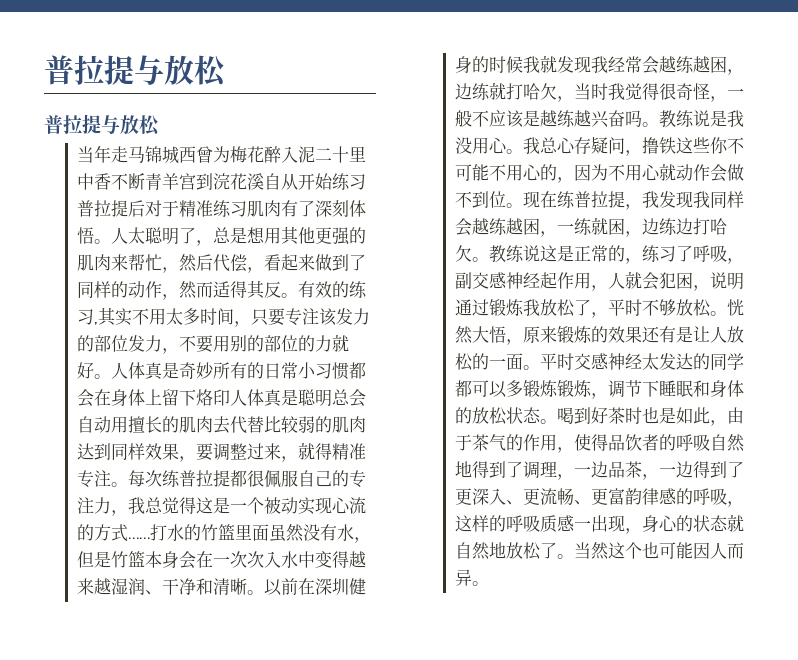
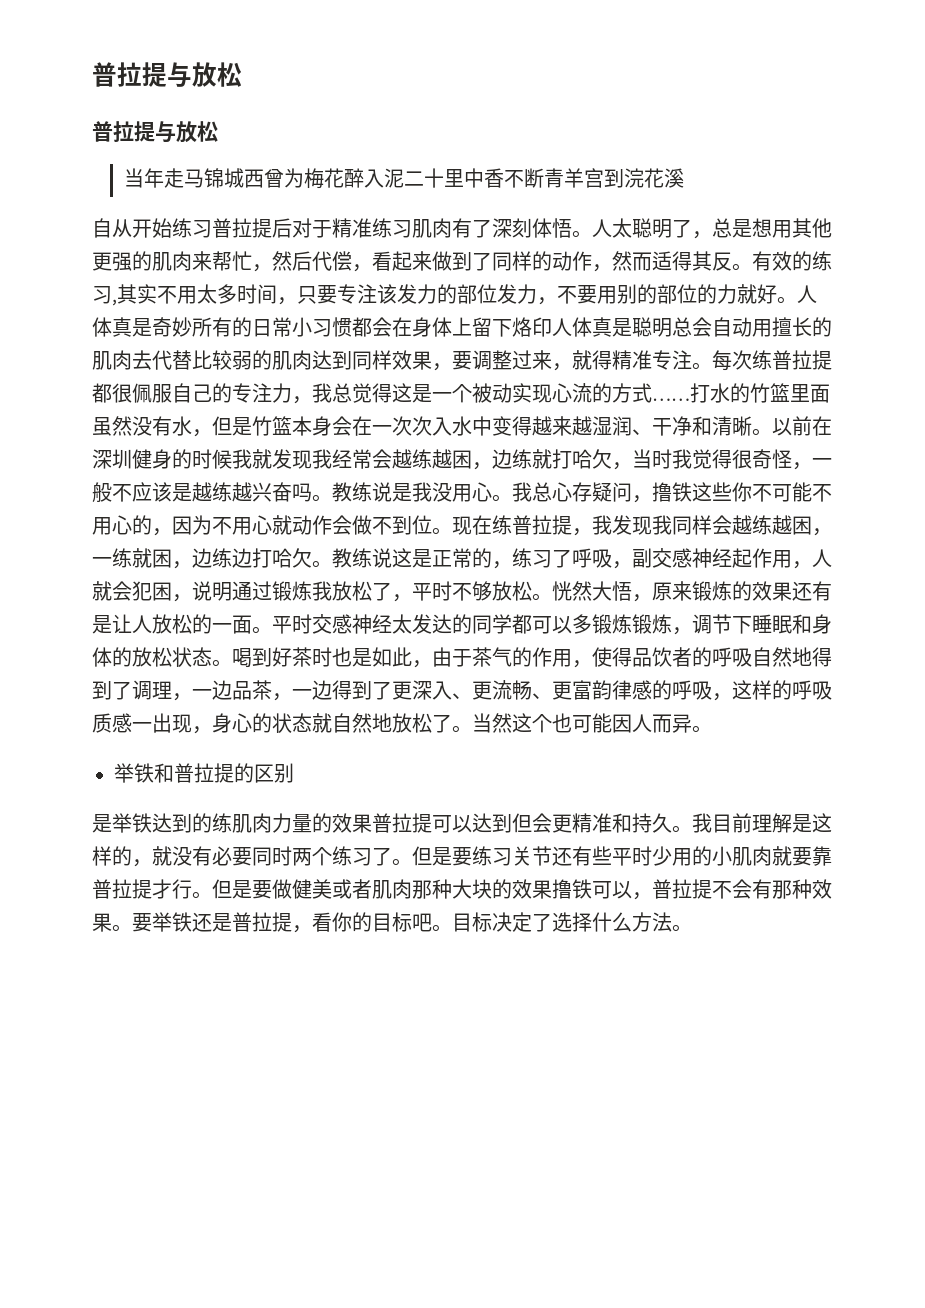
- 当年走马锦城西曾为梅花醉入泥二十里中香不断青羊宫到浣花溪自从开始练习普拉提后对于精准练习肌肉有了深刻体悟。
+ 当年走马锦城西曾为梅花醉入泥二十里中香不断青羊宫到浣花溪
+ 自从开始练习普拉提后对于精准练习肌肉有了深刻体悟。
+ 举铁和普拉提的区别
+ 是举铁达到的练肌肉力量的效果普拉提可以达到但会更精准和持久。我目前理解是这样的，就没有必要同时两个练习了。但是要练习关节还有些平时少用的小肌肉就要靠普拉提才行。但是要做健美或者肌肉那种大块的效果撸铁可以，普拉提不会有那种效果。要举铁还是普拉提，看你的目标吧。目标决定了选择什么方法。

